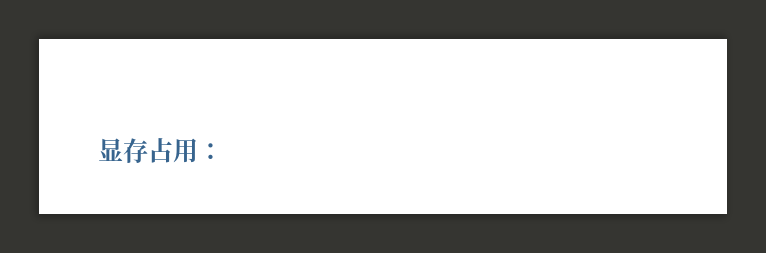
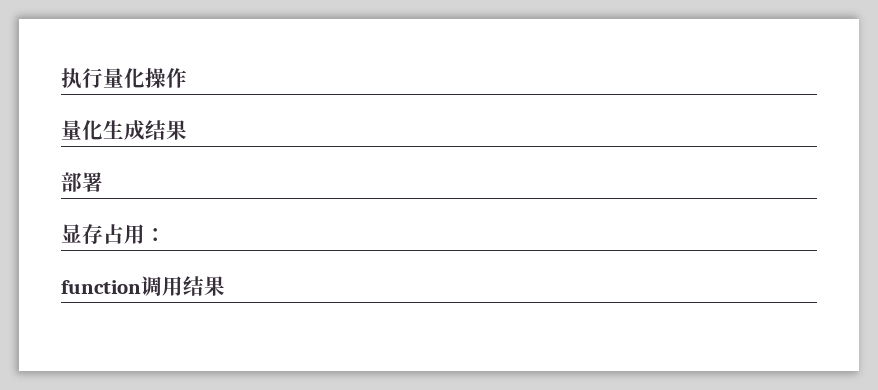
+ 执行量化操作
+ 量化生成结果
+ 部署
+ function调用结果

